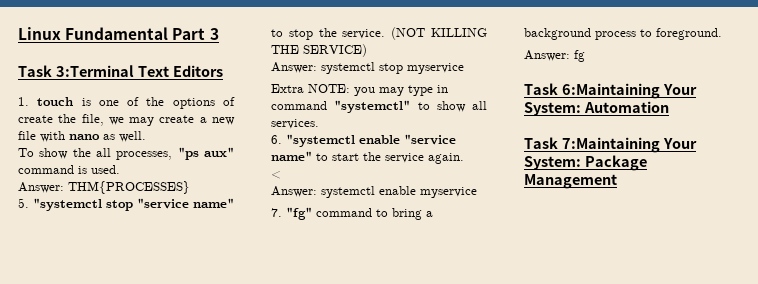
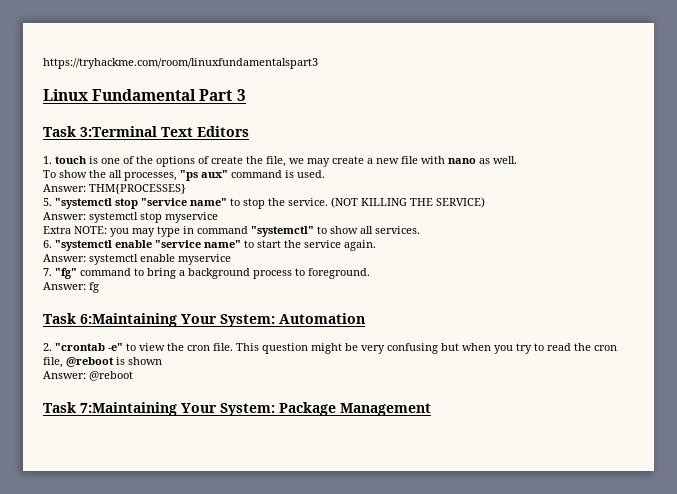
+ https://tryhackme.com/room/linuxfundamentalspart3
- <
+ 2. "crontab -e" to view the cron file. This question might be very confusing but when you try to read the cron file, @reboot is shown
+ Answer: @reboot

